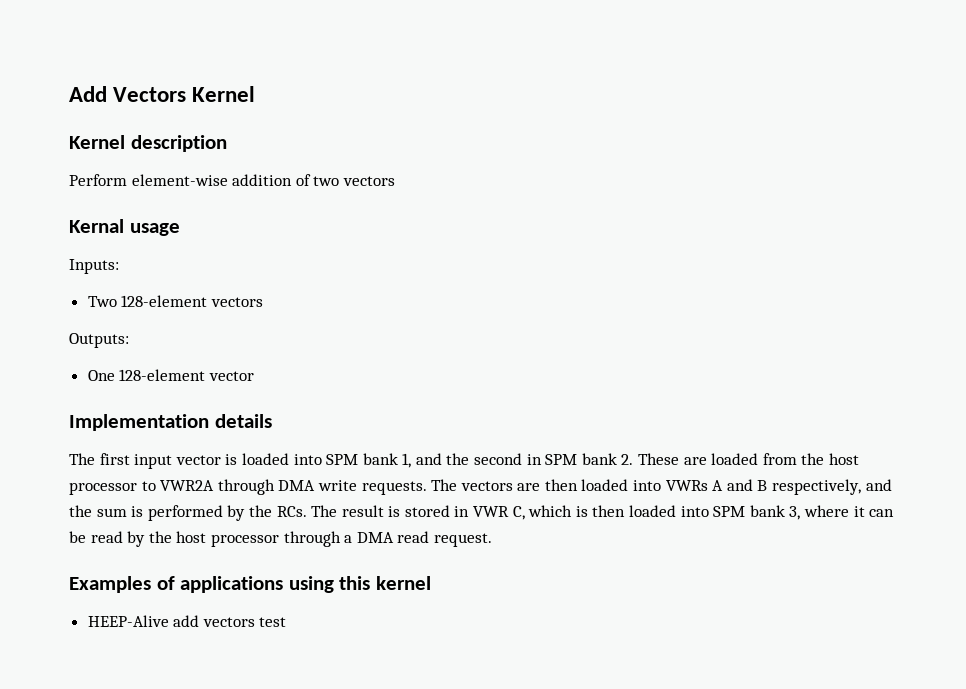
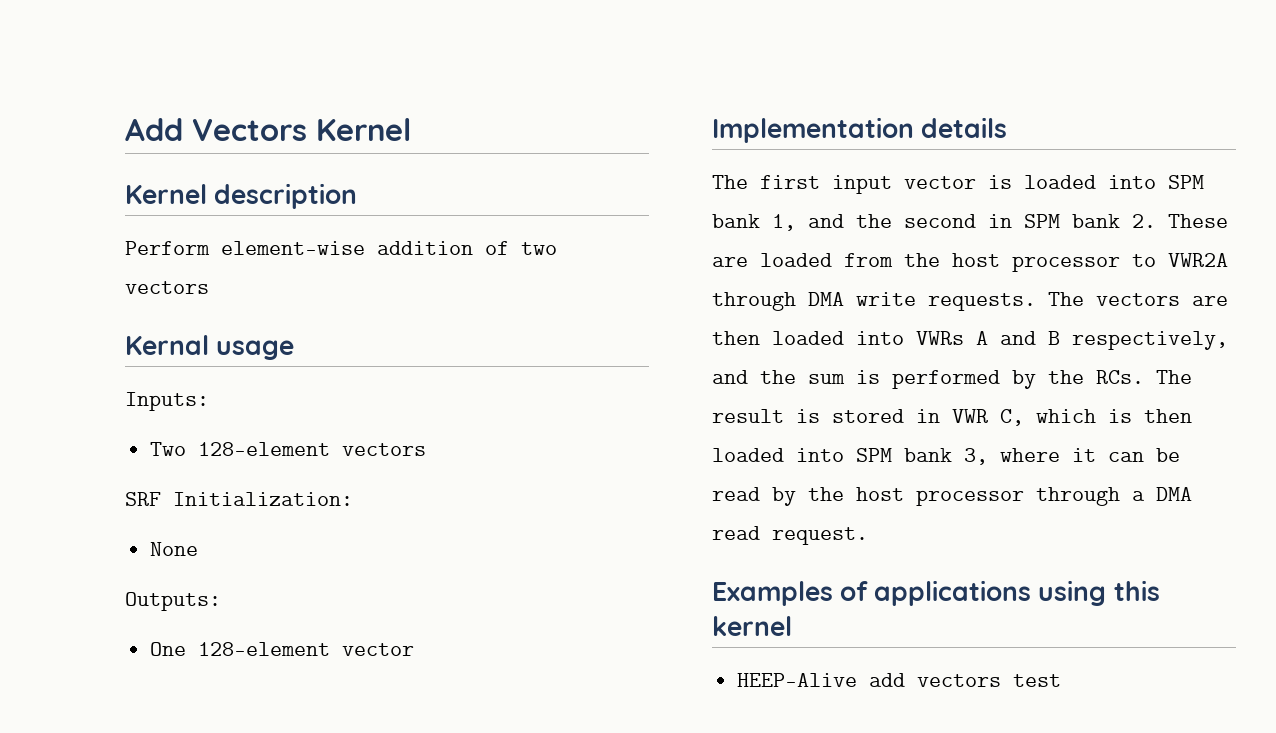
+ SRF Initialization:
+ None

